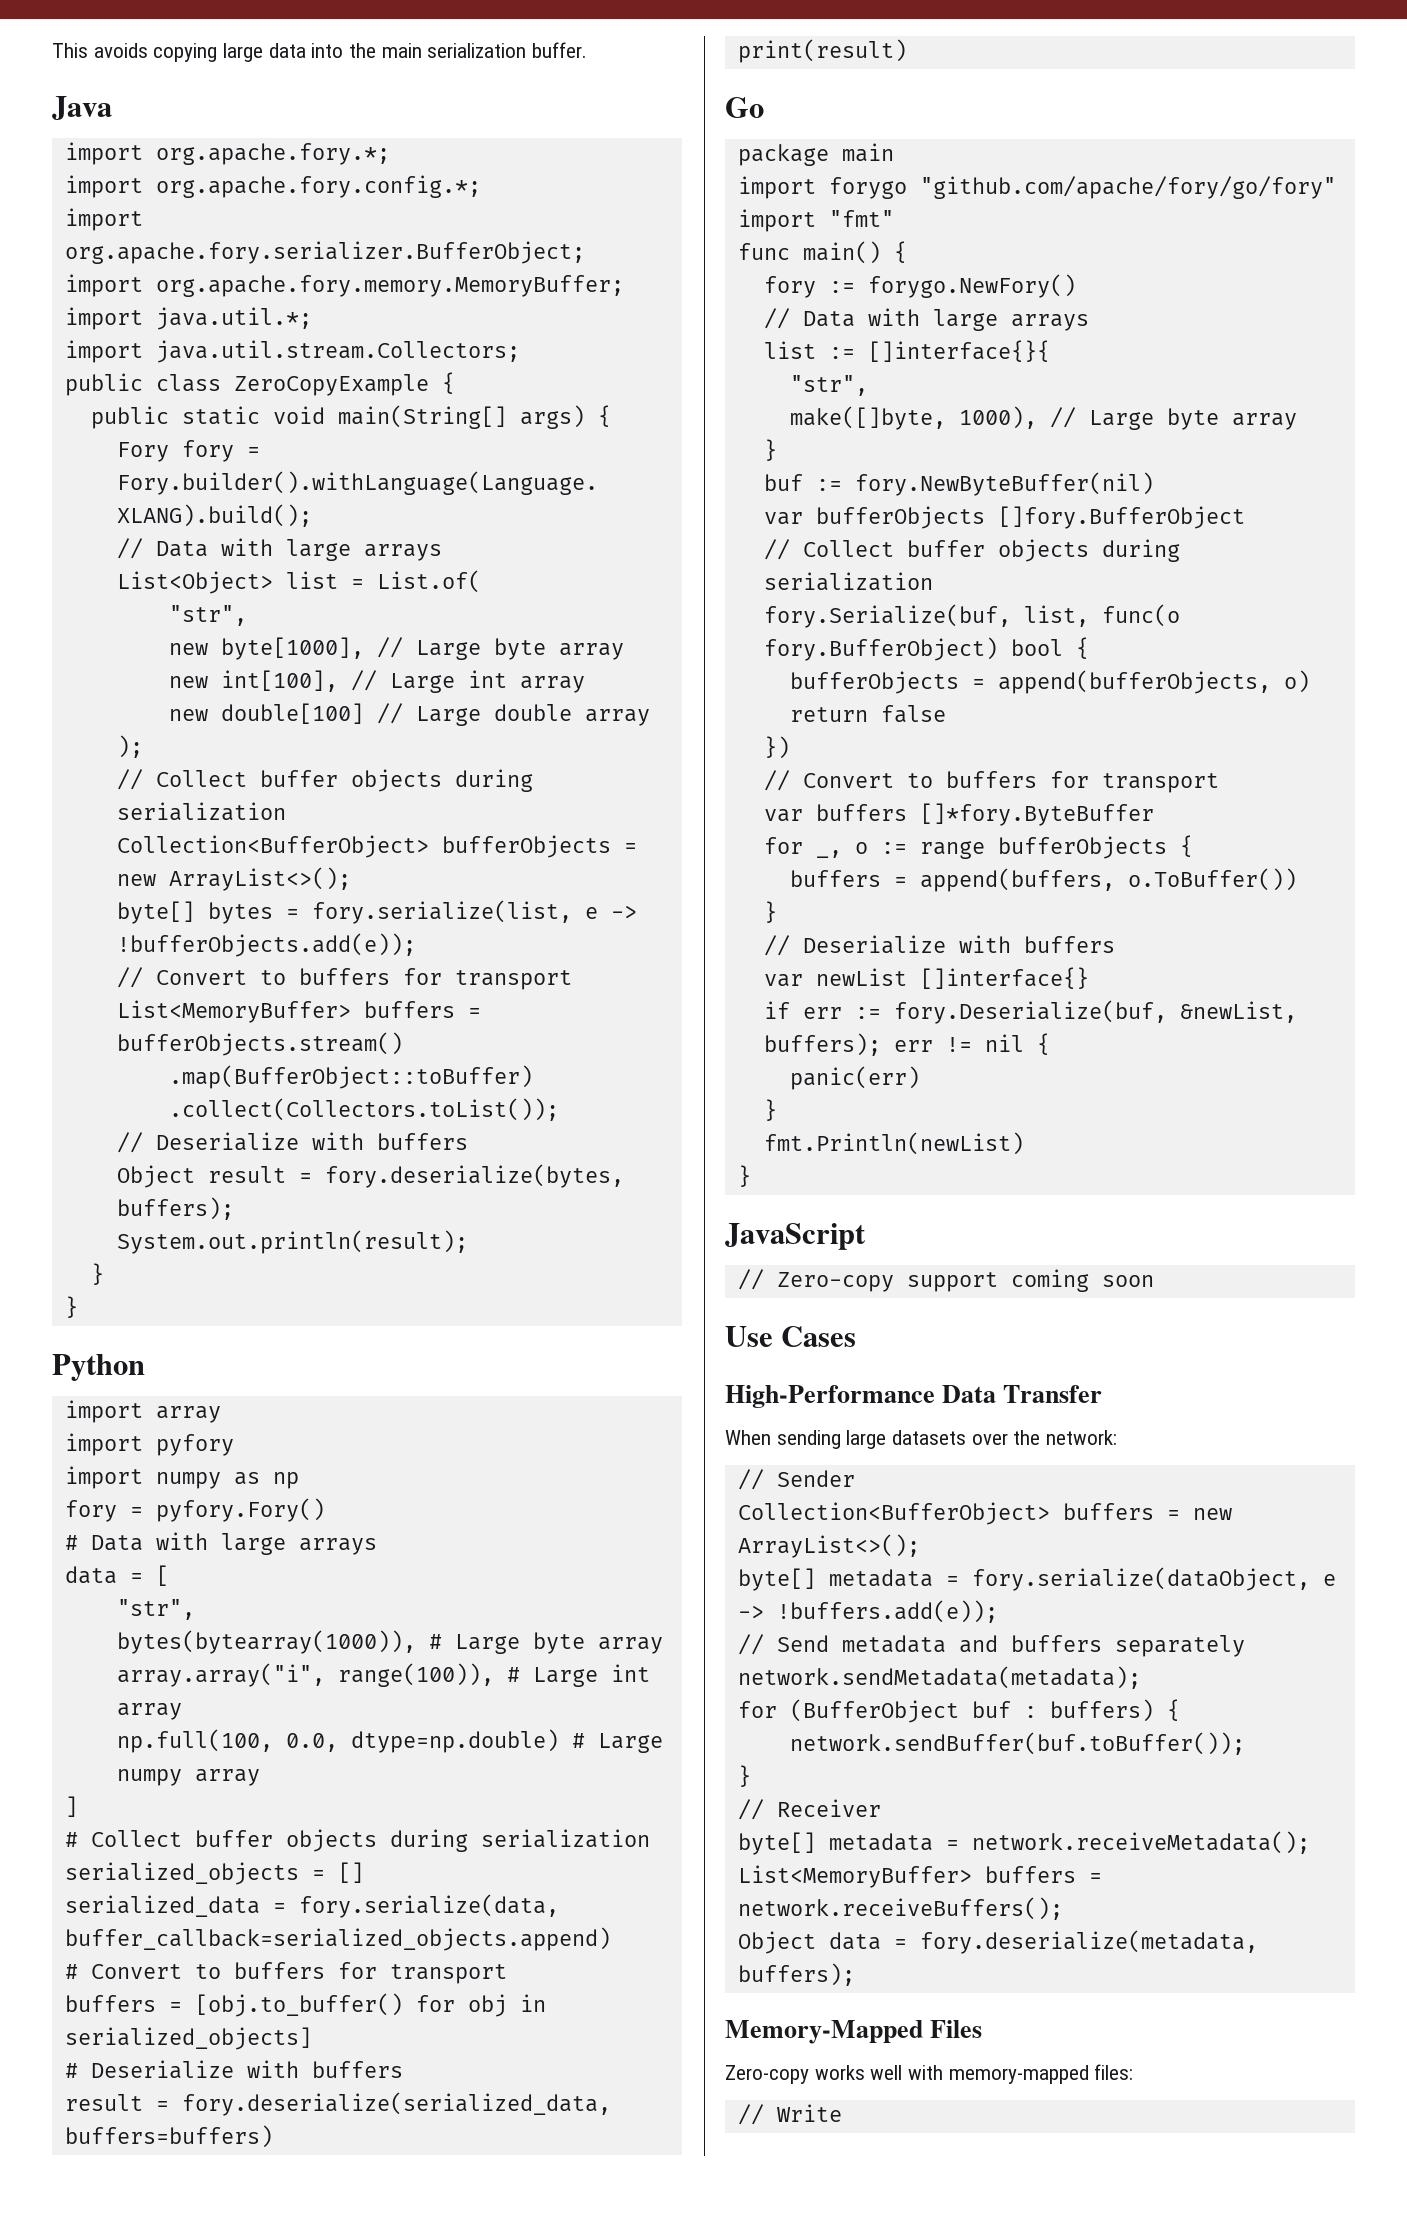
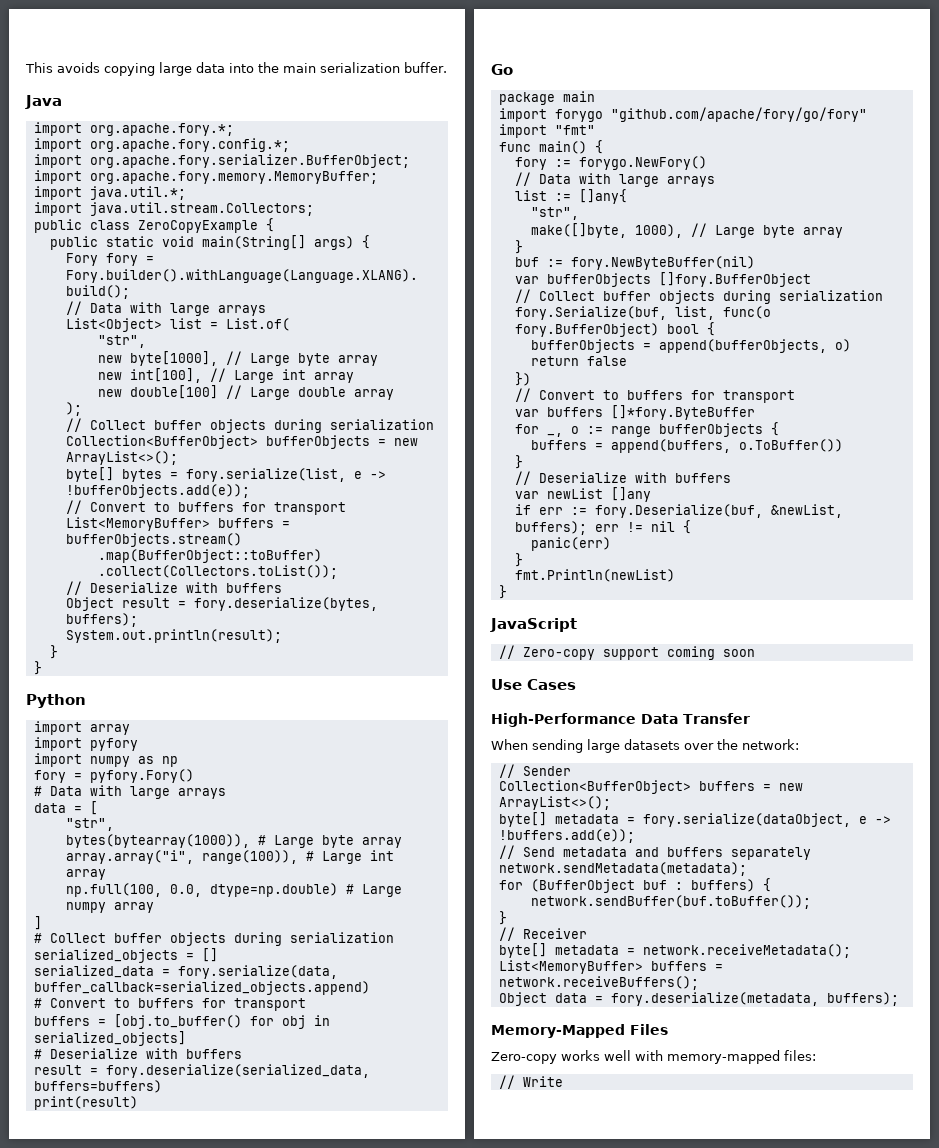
- list := []interface{}{
+ list := []any{
- var newList []interface{}
+ var newList []any

